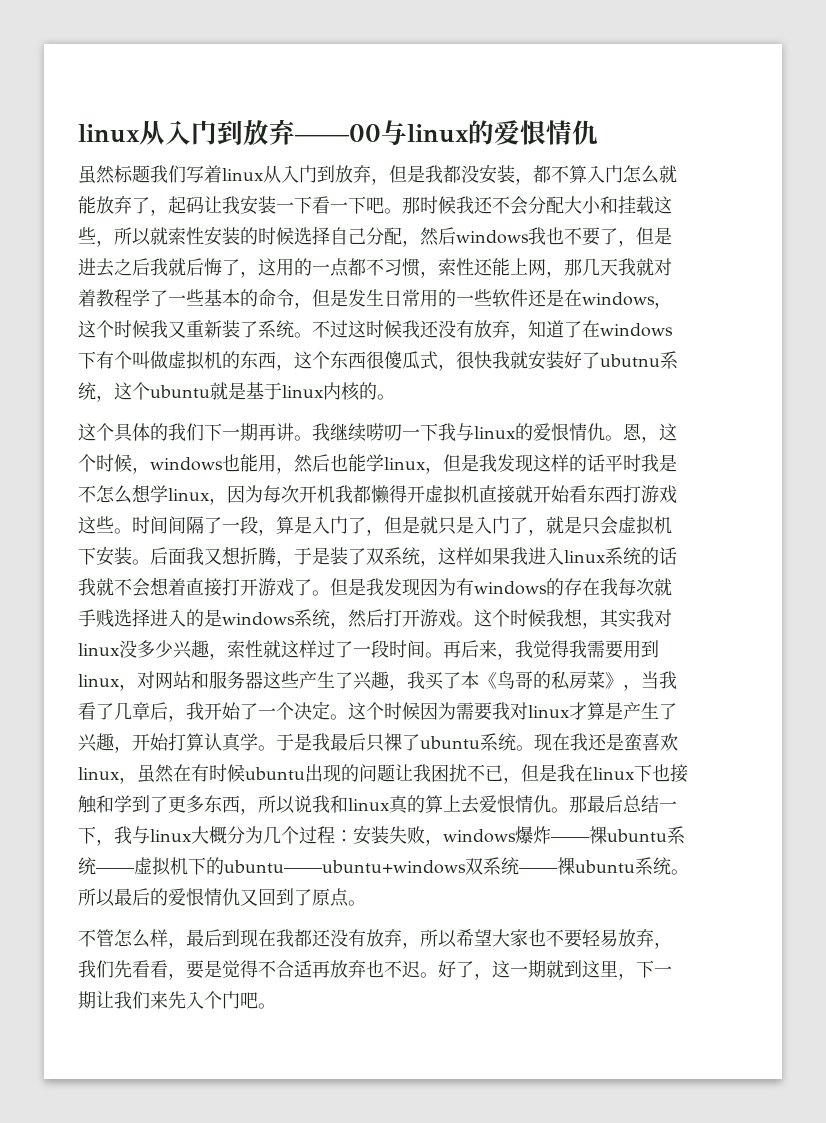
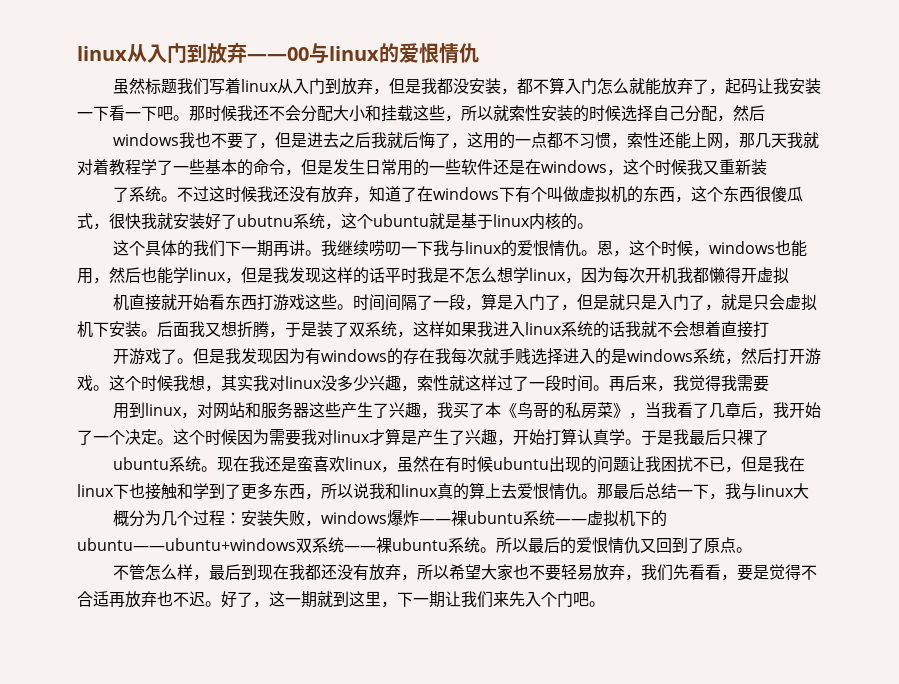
- 那时候我还不会分配大小和挂载这些，所以就索性安装的时候选择自己分配，然后windows我也不要了，但是进去之后我就后悔了，这用的一点都不习惯，索性还能上网，那几天我就对着教程学了一些基本的命令，但是发生日常用的一些软件还是在windows，这个时候我又重新装了系统。
+ 那时候我还不会分配大小和挂载这些，所以就索性安装的时候选择自己分配，然后
+ windows我也不要了，但是进去之后我就后悔了，这用的一点都不习惯，索性还能上网，那几天我就对着教程学了一些基本的命令，但是发生日常用的一些软件还是在windows，这个时候我又重新装
+ 了系统。
- 恩，这个时候，windows也能用，然后也能学linux，但是我发现这样的话平时我是不怎么想学linux，因为每次开机我都懒得开虚拟机直接就开始看东西打游戏这些。
+ 恩，这个时候，windows也能用，然后也能学linux，但是我发现这样的话平时我是不怎么想学linux，因为每次开机我都懒得开虚拟
+ 机直接就开始看东西打游戏这些。
- 后面我又想折腾，于是装了双系统，这样如果我进入linux系统的话我就不会想着直接打开游戏了。
+ 后面我又想折腾，于是装了双系统，这样如果我进入linux系统的话我就不会想着直接打
+ 开游戏了。
- 再后来，我觉得我需要用到linux，对网站和服务器这些产生了兴趣，我买了本《鸟哥的私房菜》，当我看了几章后，我开始了一个决定。
+ 再后来，我觉得我需要
+ 用到linux，对网站和服务器这些产生了兴趣，我买了本《鸟哥的私房菜》，当我看了几章后，我开始了一个决定。
- 于是我最后只裸了ubuntu系统。
+ 于是我最后只裸了
+ ubuntu系统。
- 那最后总结一下，我与linux大概分为几个过程：安装失败，windows爆炸——裸ubuntu系统——虚拟机下的ubuntu——ubuntu+windows双系统——裸ubuntu系统。
+ 那最后总结一下，我与linux大
+ 概分为几个过程：安装失败，windows爆炸——裸ubuntu系统——虚拟机下的ubuntu——ubuntu+windows双系统——裸ubuntu系统。

